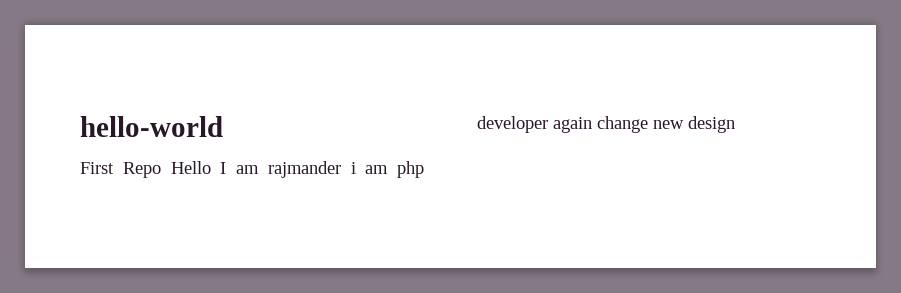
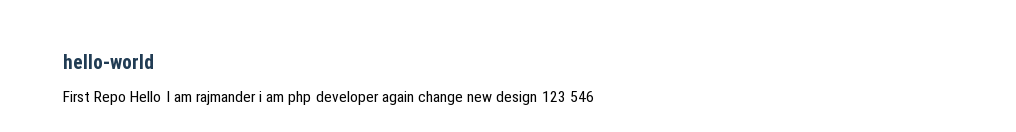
- First Repo Hello I am rajmander i am php developer again change new design
+ First Repo Hello I am rajmander i am php developer again change new design 123 546

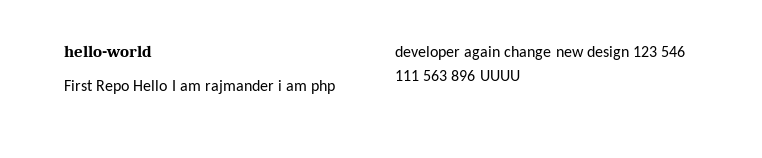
- First Repo Hello I am rajmander i am php developer again change new design 123 546
+ First Repo Hello I am rajmander i am php developer again change new design 123 546 111 563 896 UUUU

